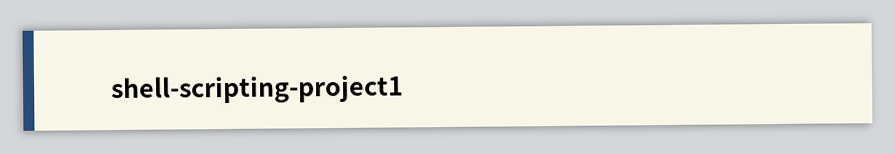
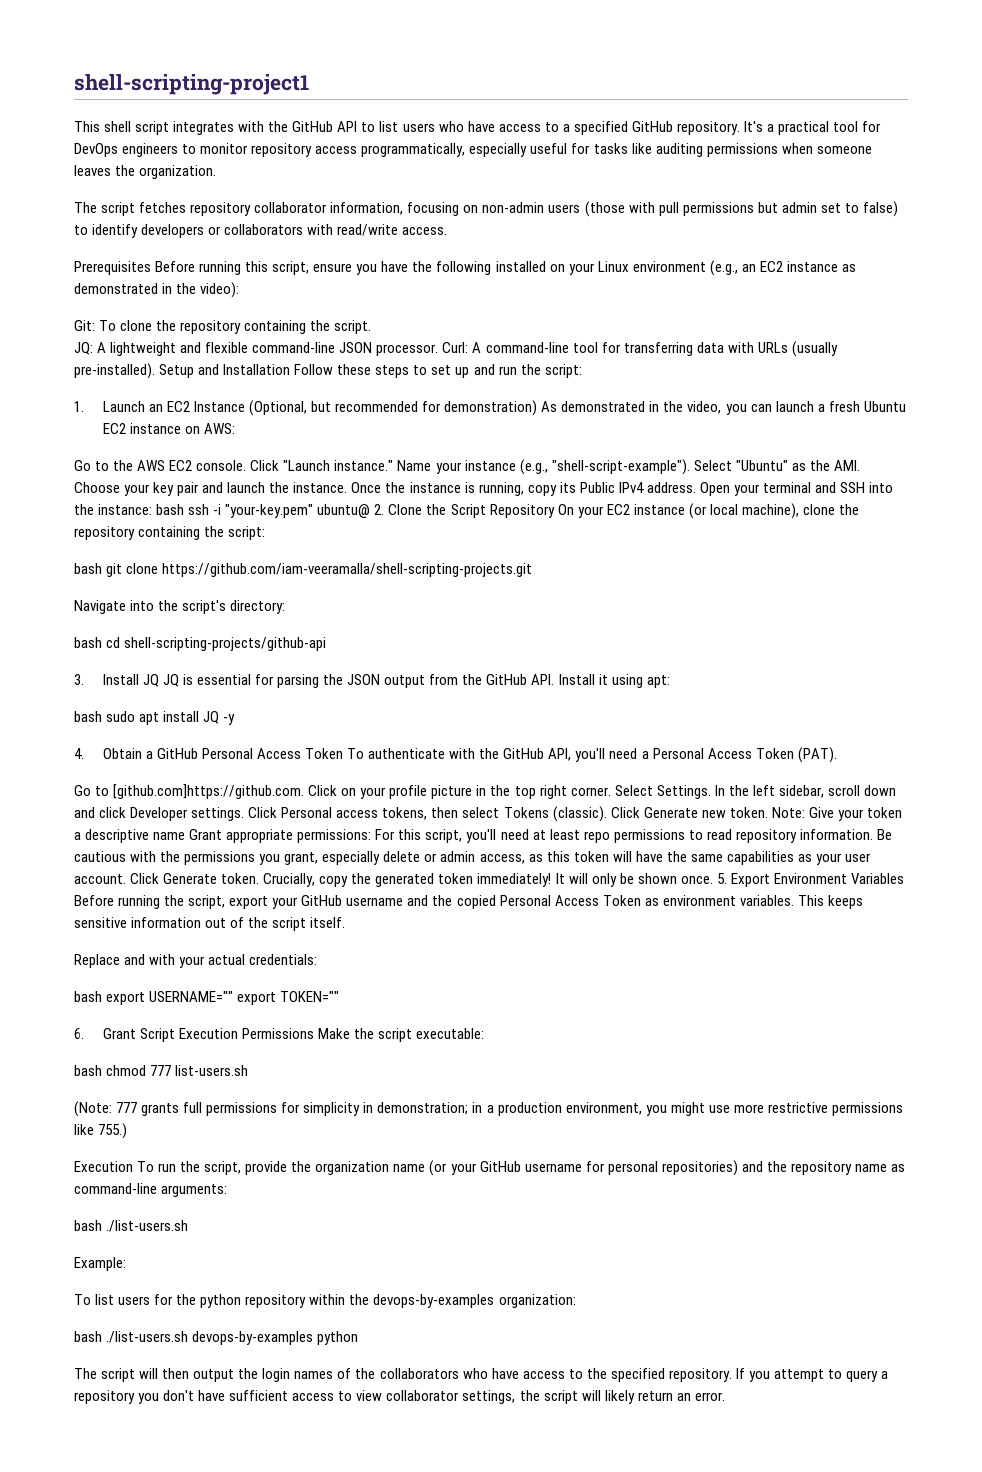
+ This shell script integrates with the GitHub API to list users who have access to a specified GitHub repository. It's a practical tool for DevOps engineers to monitor repository access programmatically, especially useful for tasks like auditing permissions when someone leaves the organization.
+ The script fetches repository collaborator information, focusing on non-admin users (those with pull permissions but admin set to false) to identify developers or collaborators with read/write access.
+ Prerequisites Before running this script, ensure you have the following installed on your Linux environment (e.g., an EC2 instance as demonstrated in the video):
+ Git: To clone the repository containing the script.
+ JQ: A lightweight and flexible command-line JSON processor. Curl: A command-line tool for transferring data with URLs (usually pre-installed). Setup and Installation Follow these steps to set up and run the script:
+ 1. Launch an EC2 Instance (Optional, but recommended for demonstration) As demonstrated in the video, you can launch a fresh Ubuntu EC2 instance on AWS:
+ Go to the AWS EC2 console. Click "Launch instance." Name your instance (e.g., "shell-script-example"). Select "Ubuntu" as the AMI. Choose your key pair and launch the instance. Once the instance is running, copy its Public IPv4 address. Open your terminal and SSH into the instance: bash ssh -i "your-key.pem" ubuntu@ 2. Clone the Script Repository On your EC2 instance (or local machine), clone the repository containing the script:
+ bash git clone https://github.com/iam-veeramalla/shell-scripting-projects.git
+ Navigate into the script's directory:
+ bash cd shell-scripting-projects/github-api
+ 3. Install JQ JQ is essential for parsing the JSON output from the GitHub API. Install it using apt:
+ bash sudo apt install JQ -y
+ 4. Obtain a GitHub Personal Access Token To authenticate with the GitHub API, you'll need a Personal Access Token (PAT).
+ Go to [github.com]https://github.com. Click on your profile picture in the top right corner. Select Settings. In the left sidebar, scroll down and click Developer settings. Click Personal access tokens, then select Tokens (classic). Click Generate new token. Note: Give your token a descriptive name Grant appropriate permissions: For this script, you'll need at least repo permissions to read repository information. Be cautious with the permissions you grant, especially delete or admin access, as this token will have the same capabilities as your user account. Click Generate token. Crucially, copy the generated token immediately! It will only be shown once. 5. Export Environment Variables Before running the script, export your GitHub username and the copied Personal Access Token as environment variables. This keeps sensitive information out of the script itself.
+ Replace and with your actual credentials:
+ bash export USERNAME="" export TOKEN=""
+ 6. Grant Script Execution Permissions Make the script executable:
+ bash chmod 777 list-users.sh
+ (Note: 777 grants full permissions for simplicity in demonstration; in a production environment, you might use more restrictive permissions like 755.)
+ Execution To run the script, provide the organization name (or your GitHub username for personal repositories) and the repository name as command-line arguments:
+ bash ./list-users.sh
+ Example:
+ To list users for the python repository within the devops-by-examples organization:
+ bash ./list-users.sh devops-by-examples python
+ The script will then output the login names of the collaborators who have access to the specified repository. If you attempt to query a repository you don't have sufficient access to view collaborator settings, the script will likely return an error.

